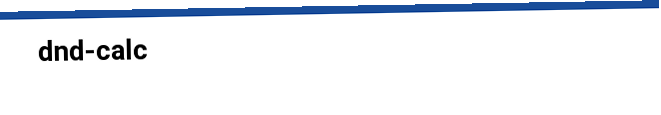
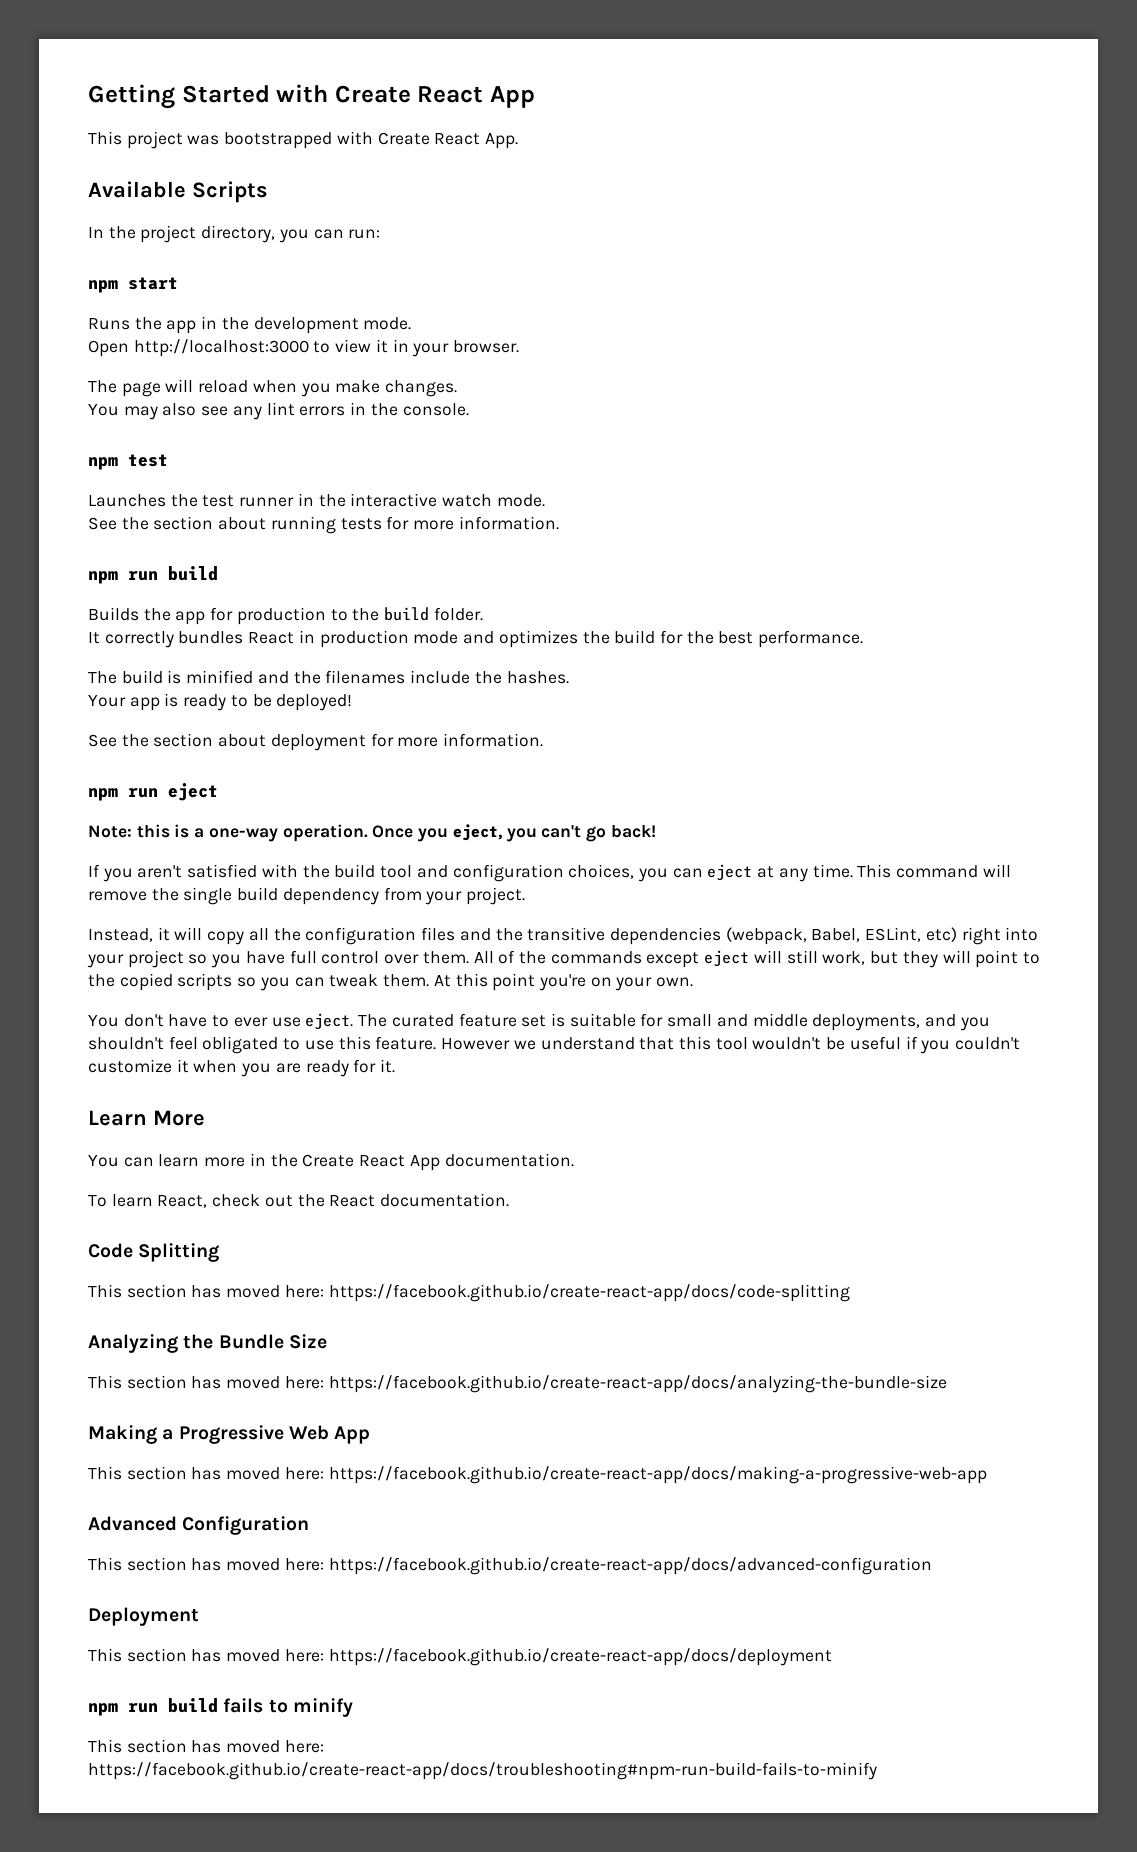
- dnd-calc
+ Getting Started with Create React App
+ This project was bootstrapped with Create React App.
+ Available Scripts
+ In the project directory, you can run:
+ npm start
+ Runs the app in the development mode.
+ Open http://localhost:3000 to view it in your browser.
+ The page will reload when you make changes.
+ You may also see any lint errors in the console.
+ npm test
+ Launches the test runner in the interactive watch mode.
+ See the section about running tests for more information.
+ npm run build
+ Builds the app for production to the build folder.
+ It correctly bundles React in production mode and optimizes the build for the best performance.
+ The build is minified and the filenames include the hashes.
+ Your app is ready to be deployed!
+ See the section about deployment for more information.
+ npm run eject
+ Note: this is a one-way operation. Once you eject, you can't go back!
+ If you aren't satisfied with the build tool and configuration choices, you can eject at any time. This command will remove the single build dependency from your project.
+ Instead, it will copy all the configuration files and the transitive dependencies (webpack, Babel, ESLint, etc) right into your project so you have full control over them. All of the commands except eject will still work, but they will point to the copied scripts so you can tweak them. At this point you're on your own.
+ You don't have to ever use eject. The curated feature set is suitable for small and middle deployments, and you shouldn't feel obligated to use this feature. However we understand that this tool wouldn't be useful if you couldn't customize it when you are ready for it.
+ Learn More
+ You can learn more in the Create React App documentation.
+ To learn React, check out the React documentation.
+ Code Splitting
+ This section has moved here: https://facebook.github.io/create-react-app/docs/code-splitting
+ Analyzing the Bundle Size
+ This section has moved here: https://facebook.github.io/create-react-app/docs/analyzing-the-bundle-size
+ Making a Progressive Web App
+ This section has moved here: https://facebook.github.io/create-react-app/docs/making-a-progressive-web-app
+ Advanced Configuration
+ This section has moved here: https://facebook.github.io/create-react-app/docs/advanced-configuration
+ Deployment
+ This section has moved here: https://facebook.github.io/create-react-app/docs/deployment
+ npm run build fails to minify
+ This section has moved here: https://facebook.github.io/create-react-app/docs/troubleshooting#npm-run-build-fails-to-minify

